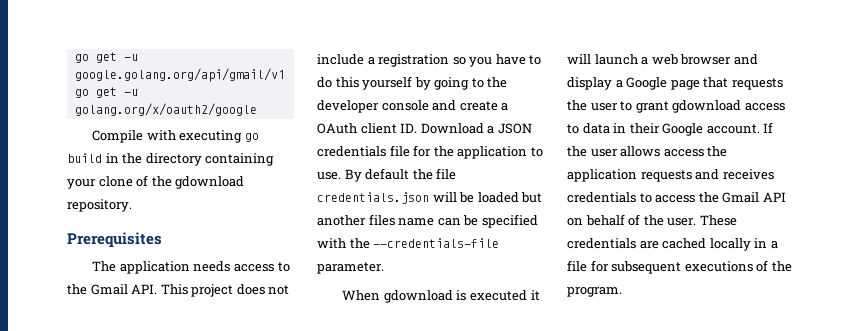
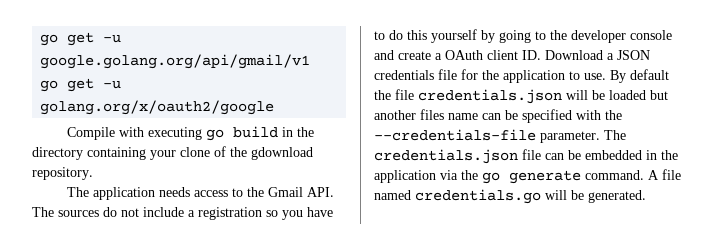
- Prerequisites
- The application needs access to the Gmail API. This project does not include a registration so you have to do this yourself by going to the developer console and create a OAuth client ID. Download a JSON credentials file for the application to use.
+ The application needs access to the Gmail API. The sources do not include a registration so you have to do this yourself by going to the developer console and create a OAuth client ID. Download a JSON credentials file for the application to use.
- By default the file credentials.json will be loaded but another files name can be specified with the --credentials-file parameter.
- When gdownload is executed it will launch a web browser and display a Google page that requests the user to grant gdownload access to data in their Google account. If the user allows access the application requests and receives credentials to access the Gmail API on behalf of the user. These credentials are cached locally in a file for subsequent executions of the program.
+ By default the file credentials.json will be loaded but another files name can be specified with the --credentials-file parameter. The credentials.json file can be embedded in the application via the go generate command. A file named credentials.go will be generated.

